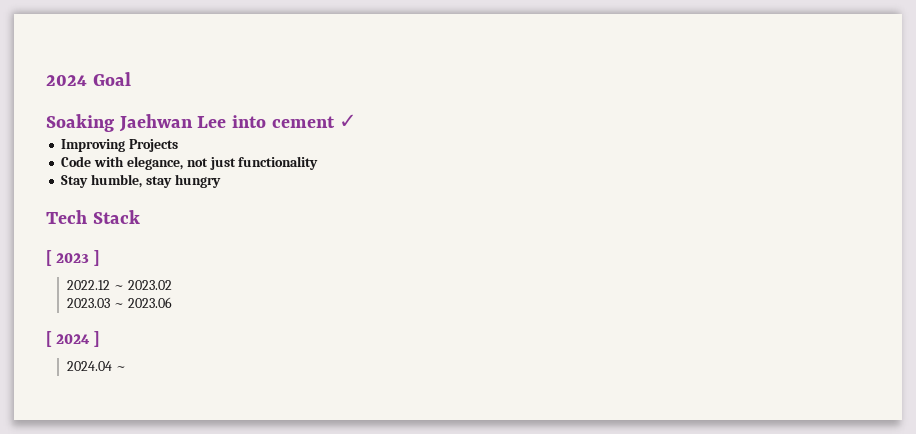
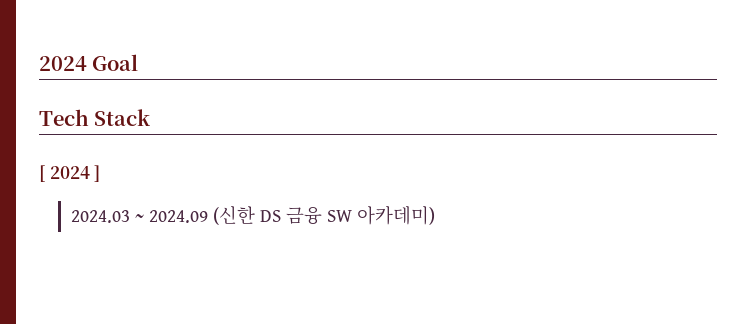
- Soaking Jaehwan Lee into cement ✓
- Improving Projects
- Code with elegance, not just functionality
- Stay humble, stay hungry
  Tech Stack
- [ 2023 ]
- 2022.12 ~ 2023.02
- 2023.03 ~ 2023.06
  [ 2024 ]
- 2024.04 ~
+ 2024.03 ~ 2024.09 (신한 DS 금융 SW 아카데미)

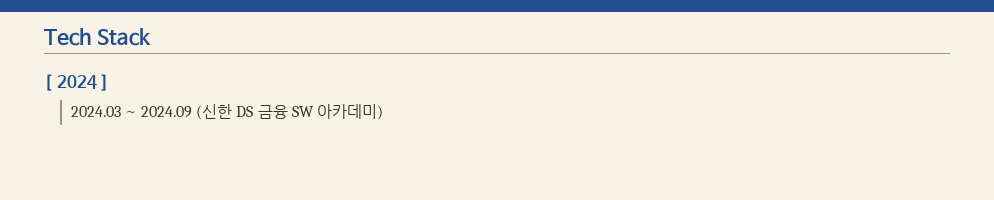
- 2024 Goal

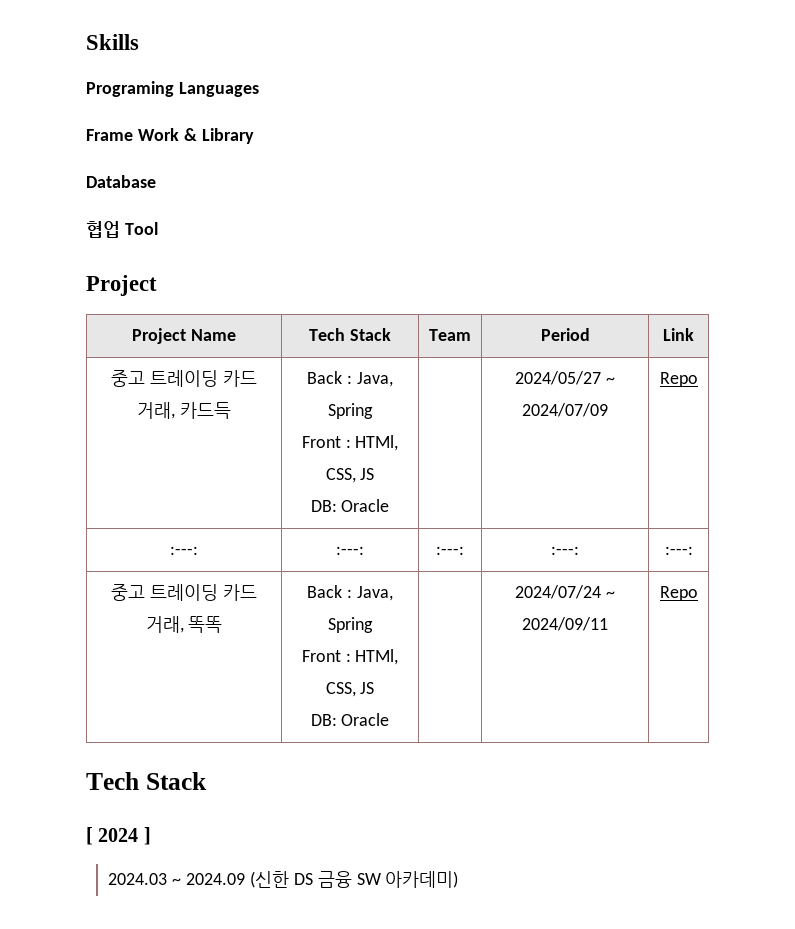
+ Skills
+ Programing Languages
+ Frame Work & Library
+ Database
+ 협업 Tool
+ Project
+ Project Name | Tech Stack | Team | Period | Link
+ 중고 트레이딩 카드 거래, 카드득 | Back : Java, Spring
+ Front : HTMl, CSS, JS
+ DB: Oracle | | 2024/05/27 ~ 2024/07/09 | Repo
+ :---: | :---: | :---: | :---: | :---:
+ 중고 트레이딩 카드 거래, 똑똑 | Back : Java, Spring
+ Front : HTMl, CSS, JS
+ DB: Oracle | | 2024/07/24 ~ 2024/09/11 | Repo

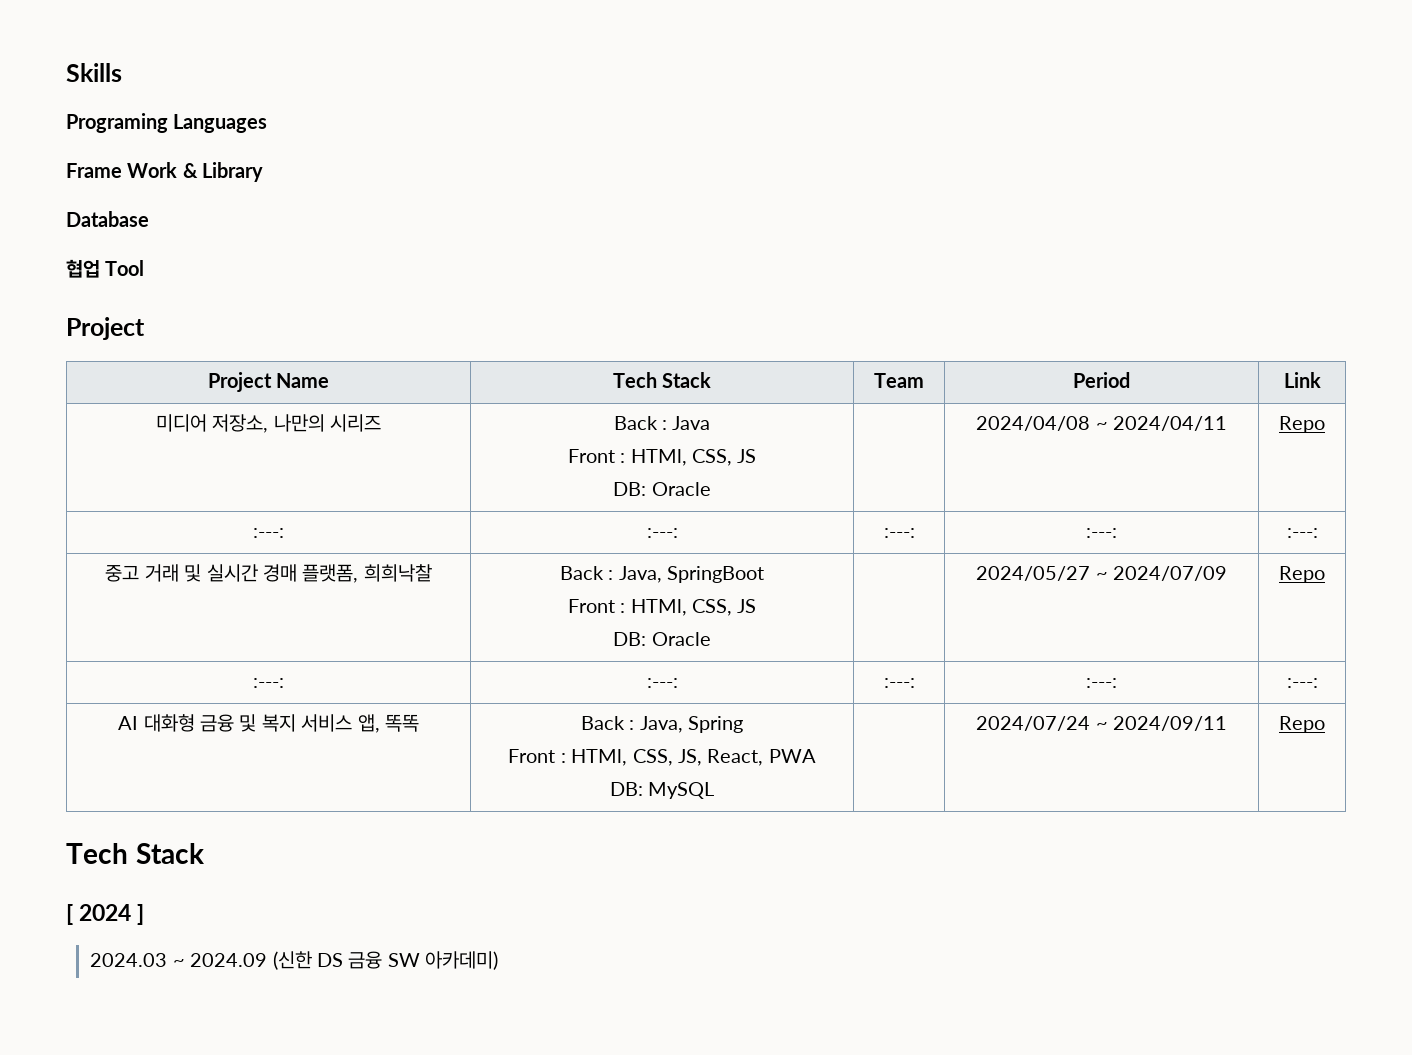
- 중고 트레이딩 카드 거래, 카드득 | Back : Java, Spring
+ 미디어 저장소, 나만의 시리즈 | Back : Java
+ Front : HTMl, CSS, JS
+ DB: Oracle | | 2024/04/08 ~ 2024/04/11 | Repo
+ :---: | :---: | :---: | :---: | :---:
+ 중고 거래 및 실시간 경매 플랫폼, 희희낙찰 | Back : Java, SpringBoot
- 중고 트레이딩 카드 거래, 똑똑 | Back : Java, Spring
- Front : HTMl, CSS, JS
- DB: Oracle | | 2024/07/24 ~ 2024/09/11 | Repo
+ AI 대화형 금융 및 복지 서비스 앱, 똑똑 | Back : Java, Spring
+ Front : HTMl, CSS, JS, React, PWA
+ DB: MySQL | | 2024/07/24 ~ 2024/09/11 | Repo

